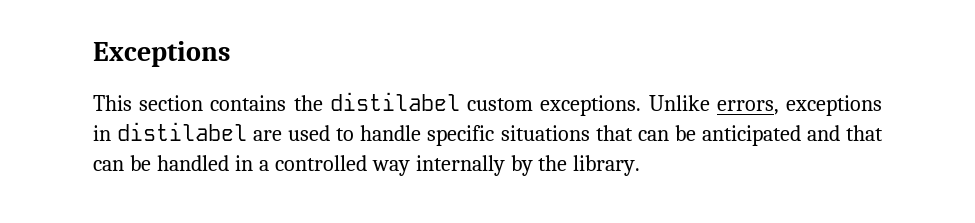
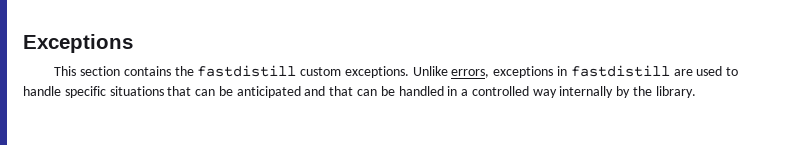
- This section contains the distilabel custom exceptions.
+ This section contains the fastdistill custom exceptions.
- Unlike errors, exceptions in distilabel are used to handle specific situations that can be anticipated and that can be handled in a controlled way internally by the library.
+ Unlike errors, exceptions in fastdistill are used to handle specific situations that can be anticipated and that can be handled in a controlled way internally by the library.

